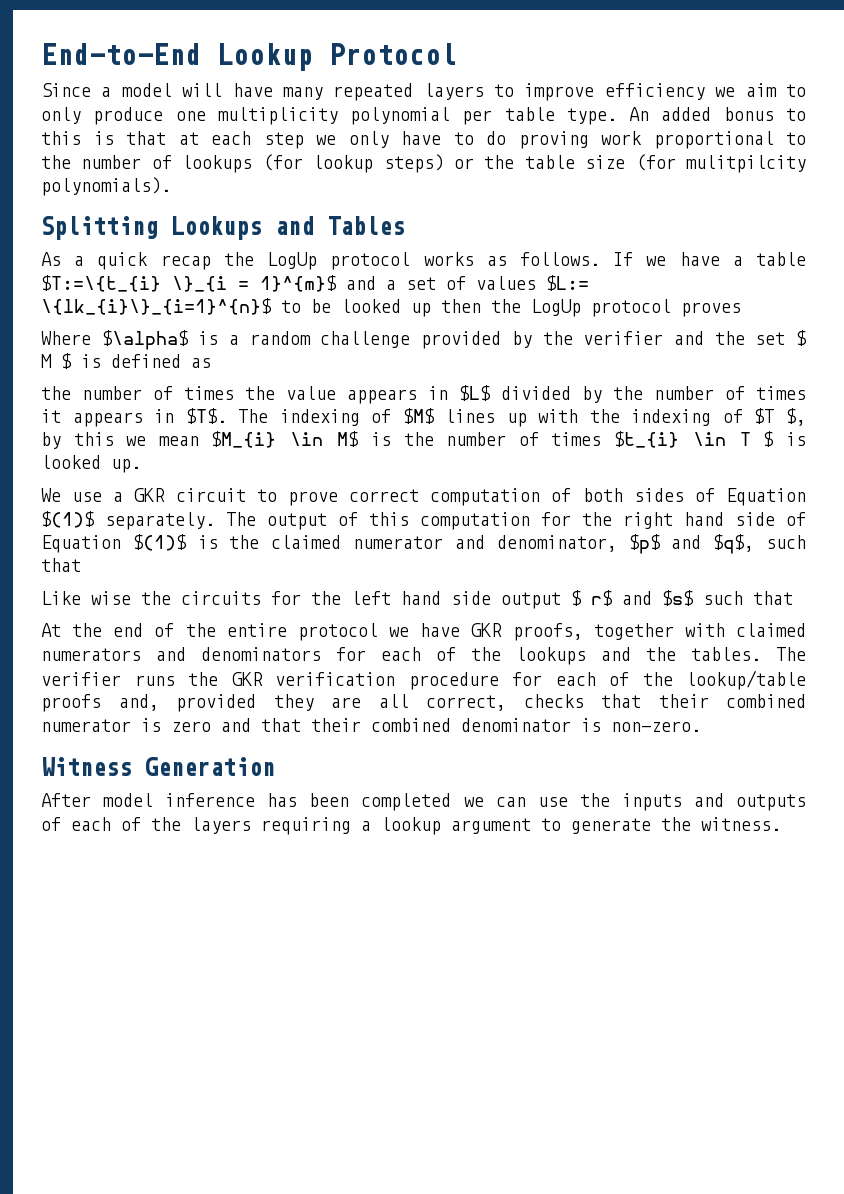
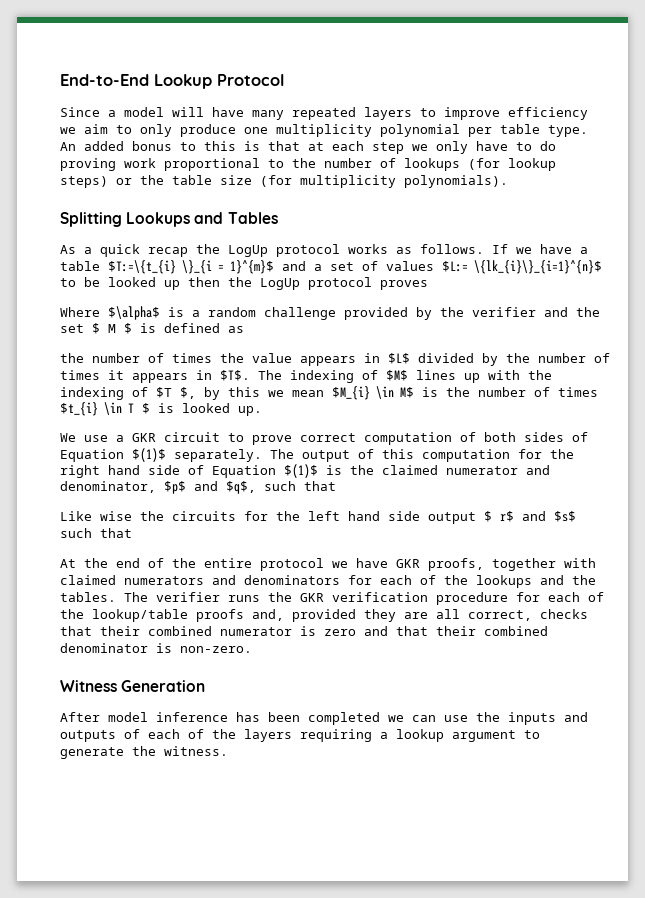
- An added bonus to this is that at each step we only have to do proving work proportional to the number of lookups (for lookup steps) or the table size (for mulitpilcity polynomials).
+ An added bonus to this is that at each step we only have to do proving work proportional to the number of lookups (for lookup steps) or the table size (for multiplicity polynomials).

